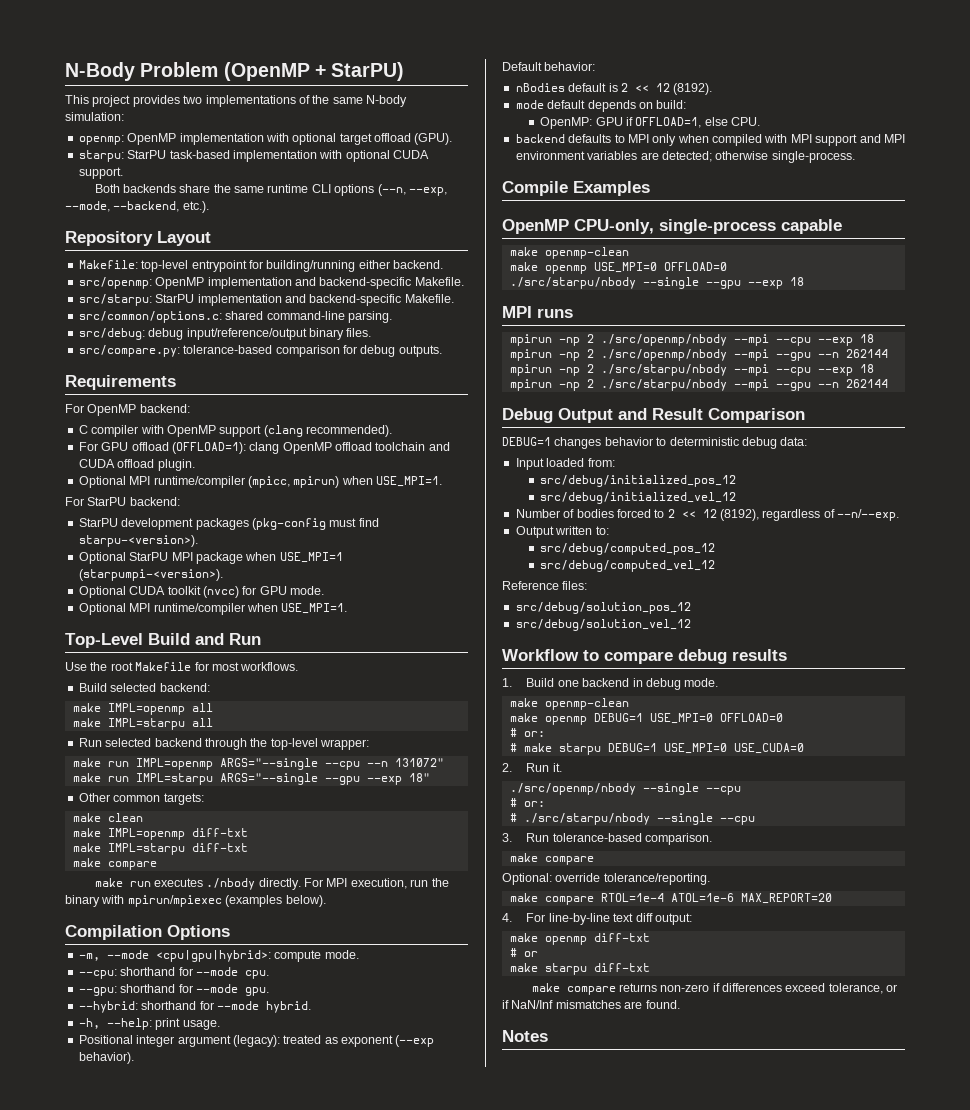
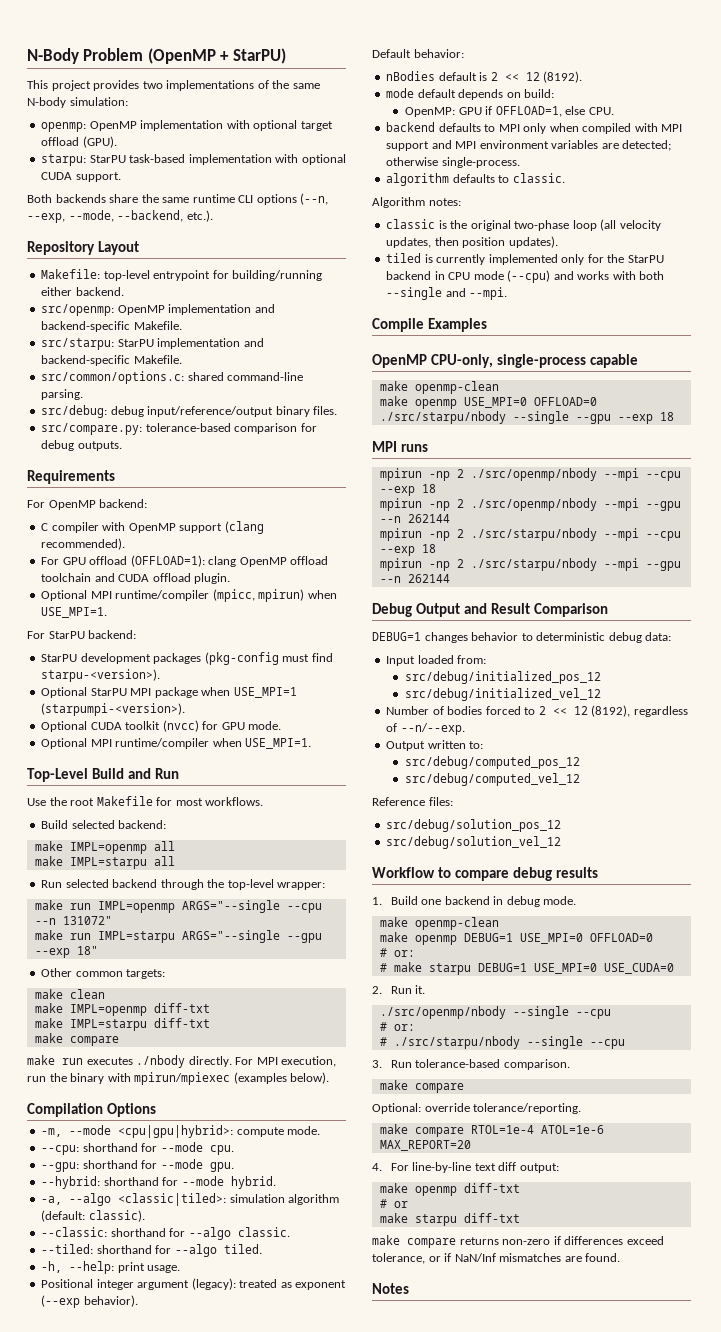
+ -a, --algo <classic|tiled>: simulation algorithm (default: classic).
+ --classic: shorthand for --algo classic.
+ --tiled: shorthand for --algo tiled.
+ algorithm defaults to classic.
+ Algorithm notes:
+ classic is the original two-phase loop (all velocity updates, then position updates).
+ tiled is currently implemented only for the StarPU backend in CPU mode (--cpu) and works with both --single and --mpi.

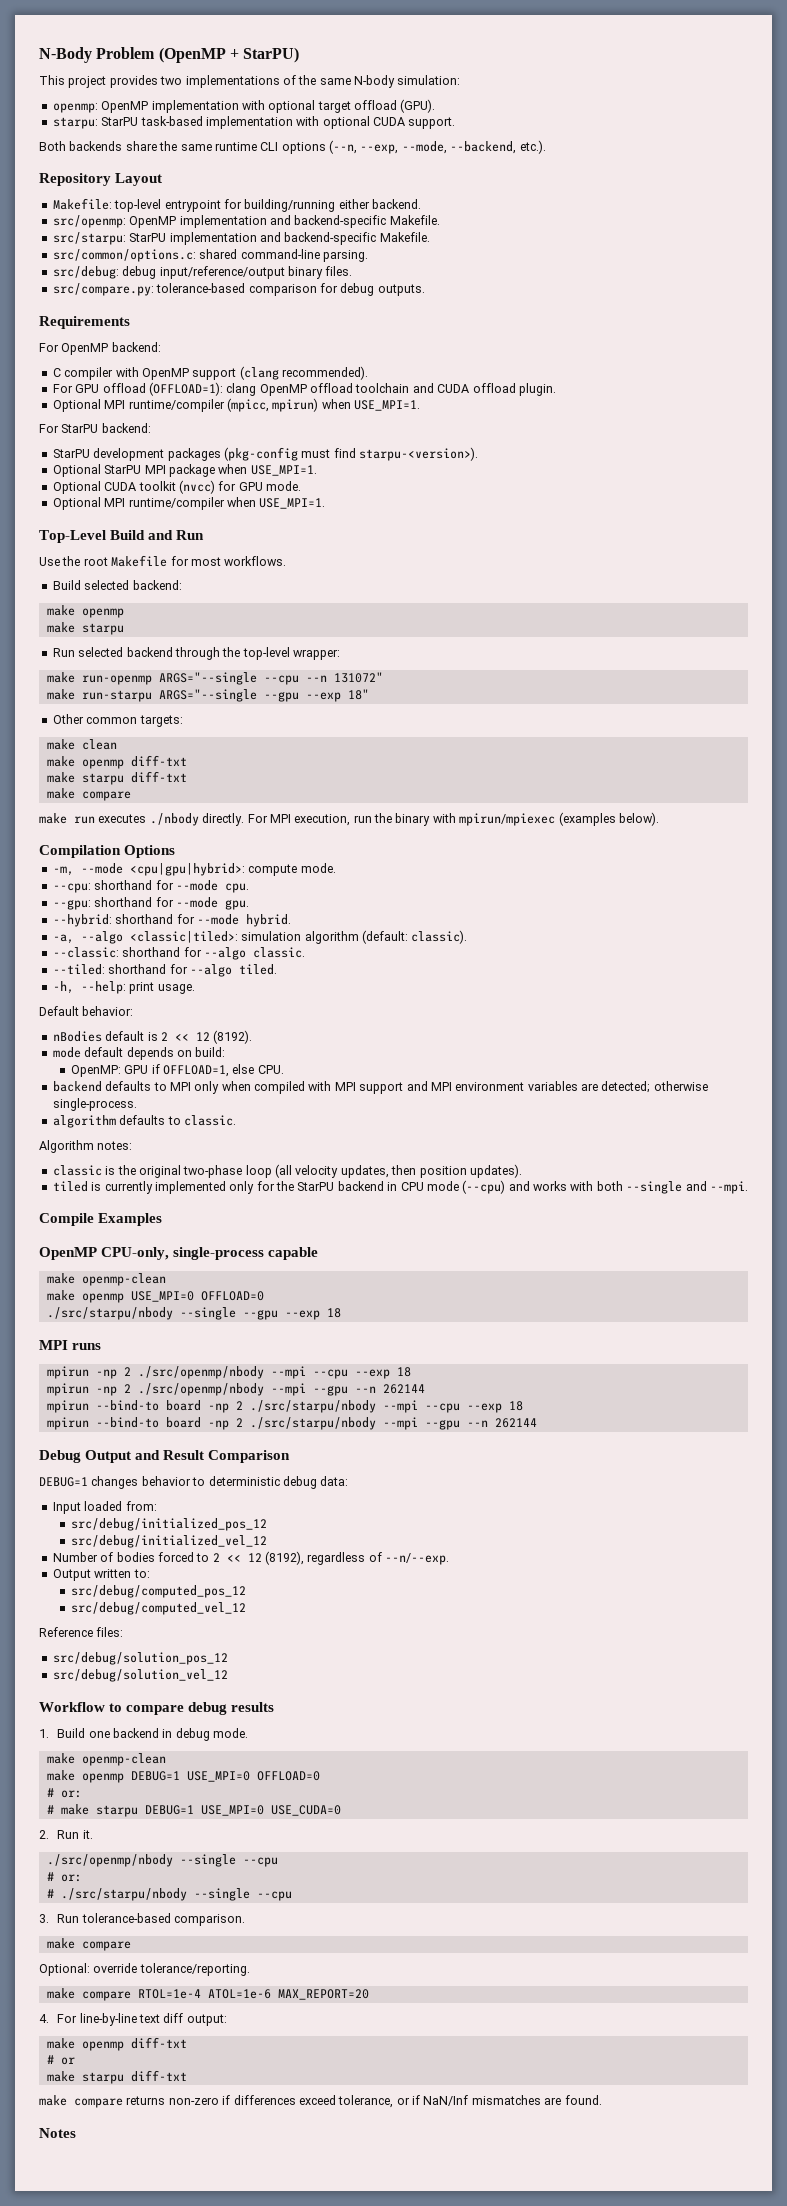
- Optional StarPU MPI package when USE_MPI=1 (starpumpi-<version>).
+ Optional StarPU MPI package when USE_MPI=1.
  Build selected backend:
- make IMPL=openmp all
- make IMPL=starpu all
+ make openmp
+ make starpu
- make run IMPL=openmp ARGS="--single --cpu --n 131072"
+ make run-openmp ARGS="--single --cpu --n 131072"
- make run IMPL=starpu ARGS="--single --gpu --exp 18"
+ make run-starpu ARGS="--single --gpu --exp 18"
  make clean
- make IMPL=openmp diff-txt
- make IMPL=starpu diff-txt
+ make openmp diff-txt
+ make starpu diff-txt
- Positional integer argument (legacy): treated as exponent (--exp behavior).
- mpirun -np 2 ./src/starpu/nbody --mpi --cpu --exp 18
+ mpirun --bind-to board -np 2 ./src/starpu/nbody --mpi --cpu --exp 18
- mpirun -np 2 ./src/starpu/nbody --mpi --gpu --n 262144
+ mpirun --bind-to board -np 2 ./src/starpu/nbody --mpi --gpu --n 262144

